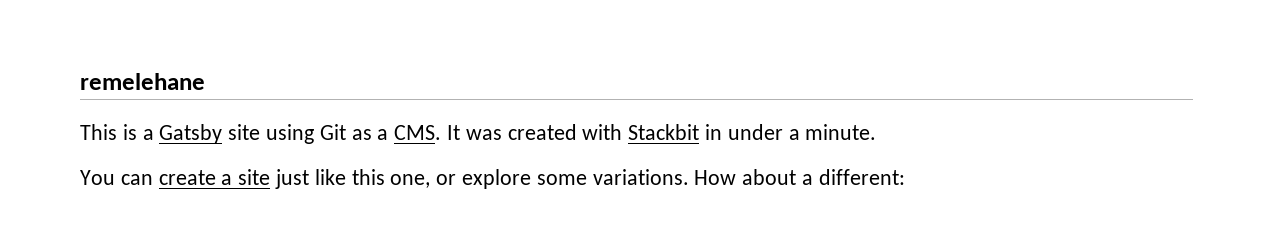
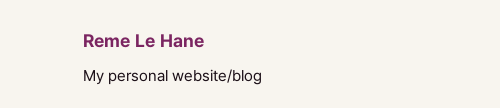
- remelehane
- This is a Gatsby site using Git as a CMS. It was created with Stackbit in under a minute.
- You can create a site just like this one, or explore some variations. How about a different:
+ Reme Le Hane
+ My personal website/blog

